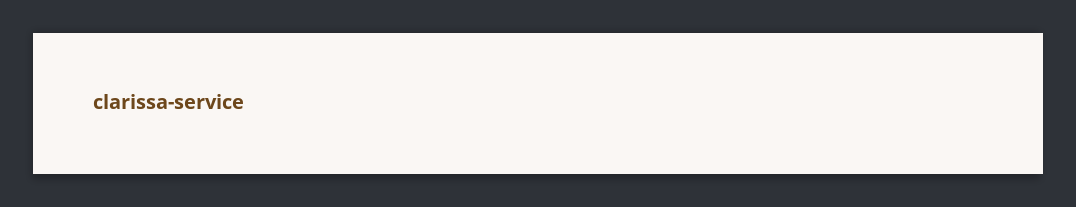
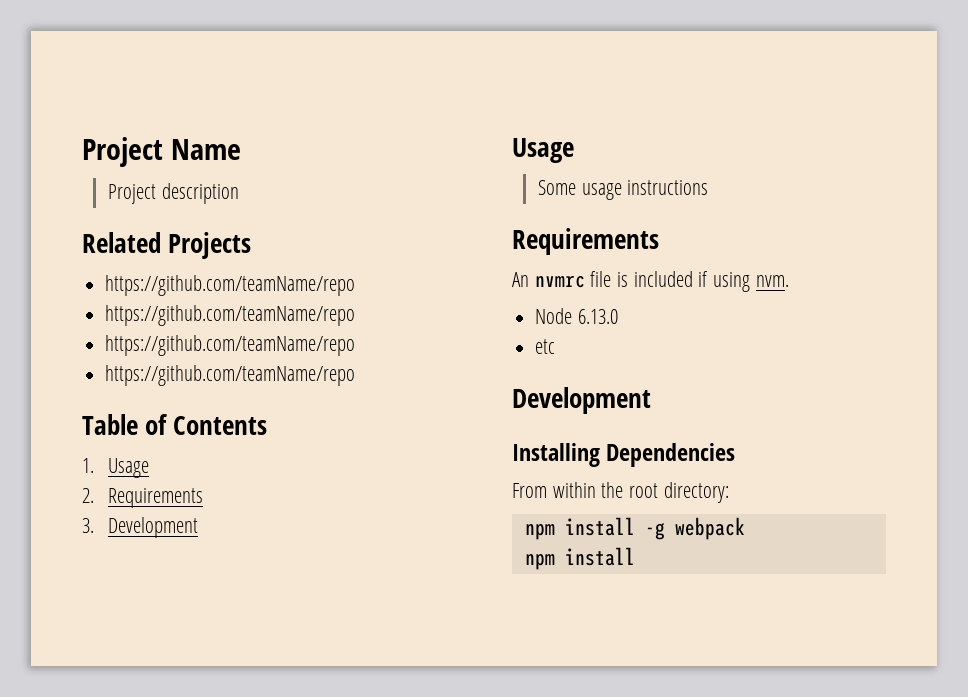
- clarissa-service
+ Project Name
+ Project description
+ Related Projects
+ https://github.com/teamName/repo
+ https://github.com/teamName/repo
+ https://github.com/teamName/repo
+ https://github.com/teamName/repo
+ Table of Contents
+ 1. Usage
+ 2. Requirements
+ 3. Development
+ Usage
+ Some usage instructions
+ Requirements
+ An nvmrc file is included if using nvm.
+ Node 6.13.0
+ etc
+ Development
+ Installing Dependencies
+ From within the root directory:
+ npm install -g webpack
+ npm install

